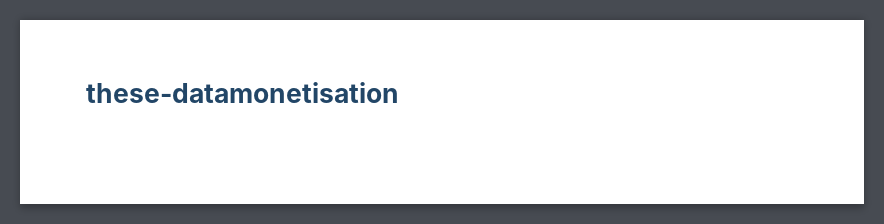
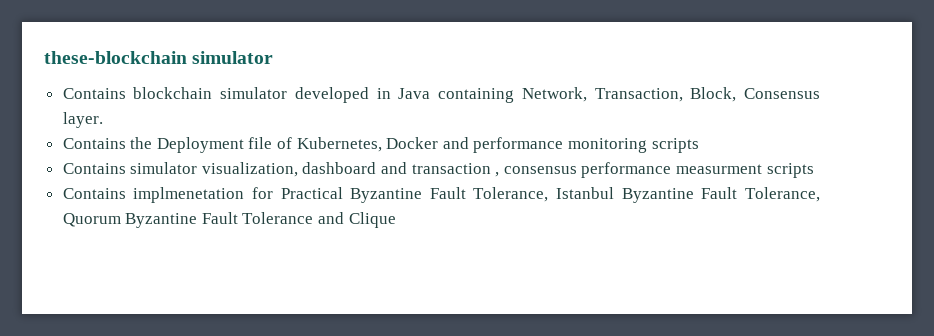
- these-datamonetisation
+ these-blockchain simulator
+ Contains blockchain simulator developed in Java containing Network, Transaction, Block, Consensus layer.
+ Contains the Deployment file of Kubernetes, Docker and performance monitoring scripts
+ Contains simulator visualization, dashboard and transaction , consensus performance measurment scripts
+ Contains implmenetation for Practical Byzantine Fault Tolerance, Istanbul Byzantine Fault Tolerance, Quorum Byzantine Fault Tolerance and Clique

